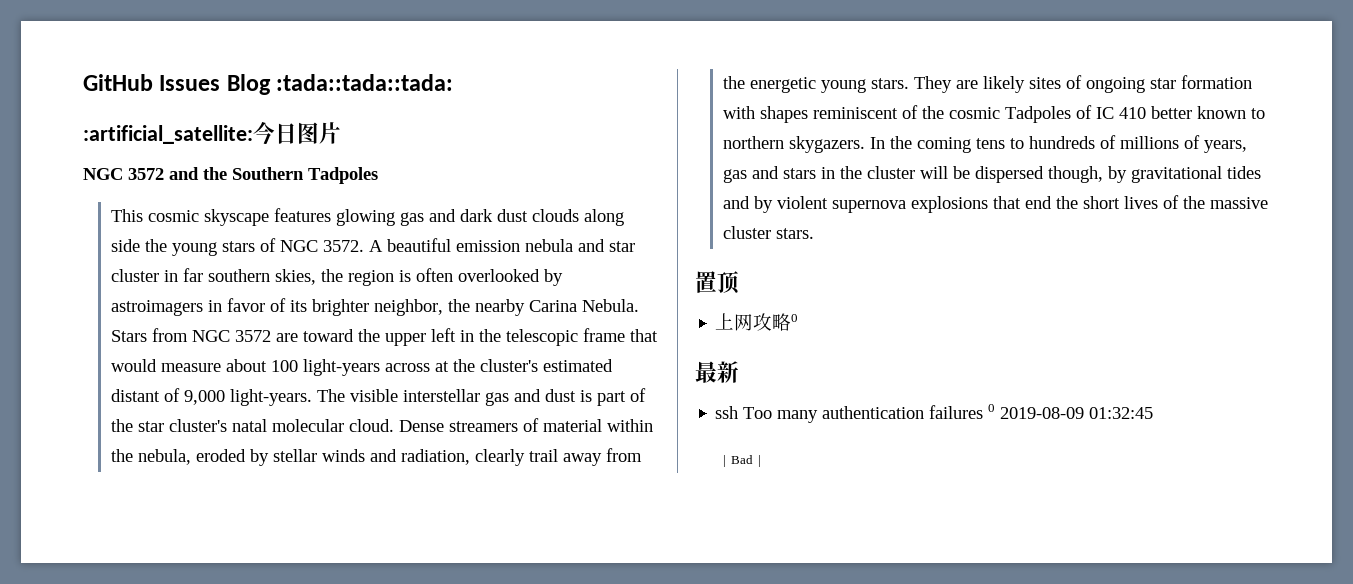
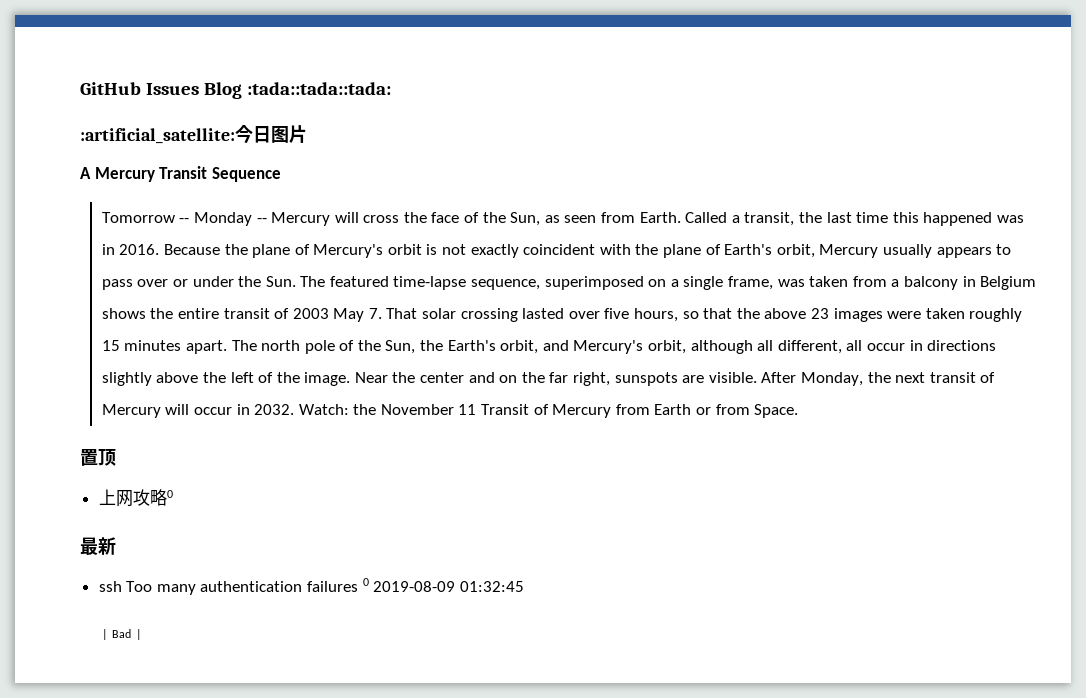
- NGC 3572 and the Southern Tadpoles
- This cosmic skyscape features glowing gas and dark dust clouds along side the young stars of NGC 3572. A beautiful emission nebula and star cluster in far southern skies, the region is often overlooked by astroimagers in favor of its brighter neighbor, the nearby Carina Nebula. Stars from NGC 3572 are toward the upper left in the telescopic frame that would measure about 100 light-years across at the cluster's estimated distant of 9,000 light-years. The visible interstellar gas and dust is part of the star cluster's natal molecular cloud. Dense streamers of material within the nebula, eroded by stellar winds and radiation, clearly trail away from the energetic young stars. They are likely sites of ongoing star formation with shapes reminiscent of the cosmic Tadpoles of IC 410 better known to northern skygazers. In the coming tens to hundreds of millions of years, gas and stars in the cluster will be dispersed though, by gravitational tides and by violent supernova explosions that end the short lives of the massive cluster stars.
+ A Mercury Transit Sequence
+ Tomorrow -- Monday -- Mercury will cross the face of the Sun, as seen from Earth. Called a transit, the last time this happened was in 2016. Because the plane of Mercury's orbit is not exactly coincident with the plane of Earth's orbit, Mercury usually appears to pass over or under the Sun. The featured time-lapse sequence, superimposed on a single frame, was taken from a balcony in Belgium shows the entire transit of 2003 May 7. That solar crossing lasted over five hours, so that the above 23 images were taken roughly 15 minutes apart. The north pole of the Sun, the Earth's orbit, and Mercury's orbit, although all different, all occur in directions slightly above the left of the image. Near the center and on the far right, sunspots are visible. After Monday, the next transit of Mercury will occur in 2032. Watch: the November 11 Transit of Mercury from Earth or from Space.

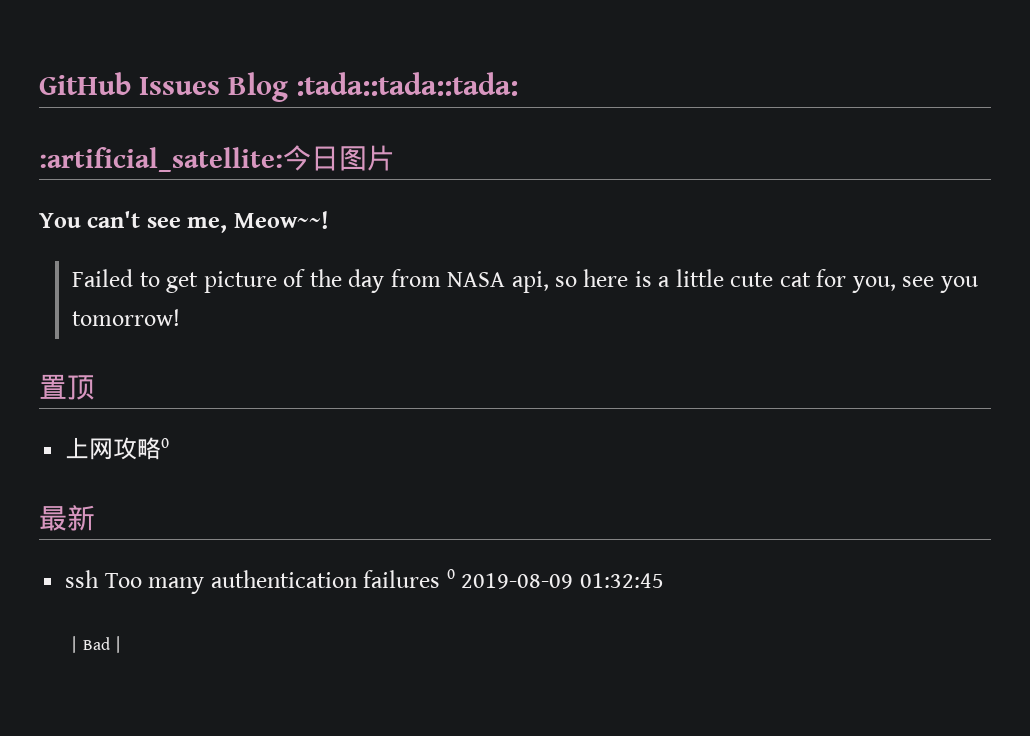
- A Mercury Transit Sequence
- Tomorrow -- Monday -- Mercury will cross the face of the Sun, as seen from Earth. Called a transit, the last time this happened was in 2016. Because the plane of Mercury's orbit is not exactly coincident with the plane of Earth's orbit, Mercury usually appears to pass over or under the Sun. The featured time-lapse sequence, superimposed on a single frame, was taken from a balcony in Belgium shows the entire transit of 2003 May 7. That solar crossing lasted over five hours, so that the above 23 images were taken roughly 15 minutes apart. The north pole of the Sun, the Earth's orbit, and Mercury's orbit, although all different, all occur in directions slightly above the left of the image. Near the center and on the far right, sunspots are visible. After Monday, the next transit of Mercury will occur in 2032. Watch: the November 11 Transit of Mercury from Earth or from Space.
+ You can't see me, Meow~~!
+ Failed to get picture of the day from NASA api, so here is a little cute cat for you, see you tomorrow!

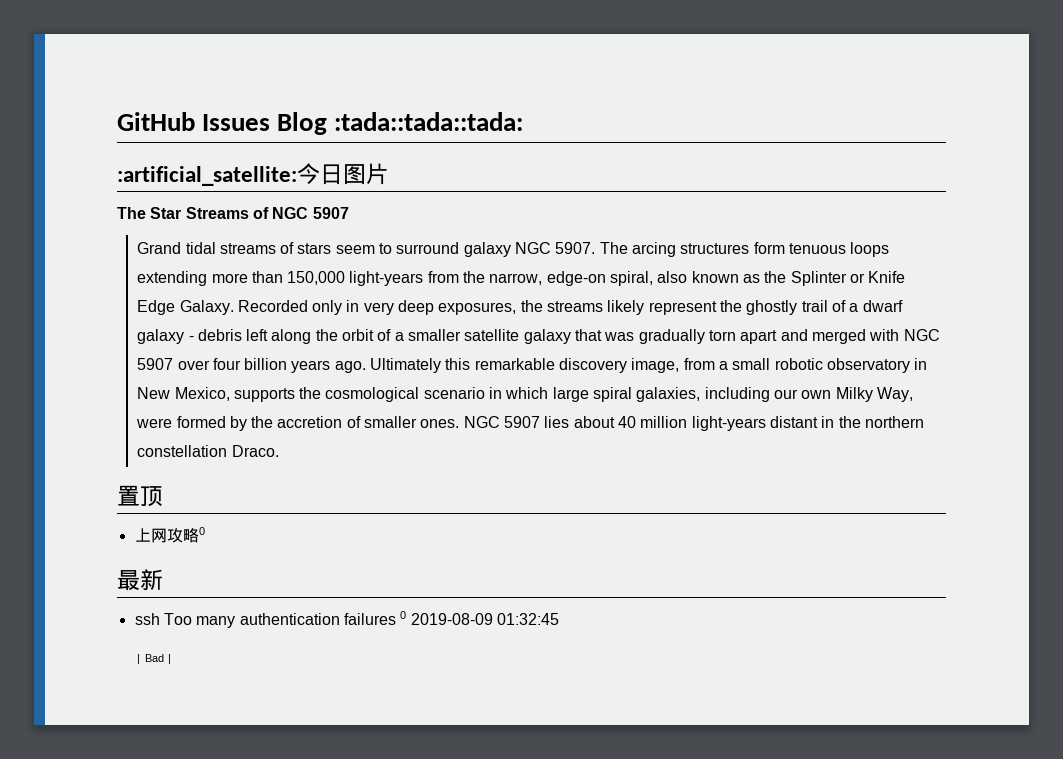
- You can't see me, Meow~~!
- Failed to get picture of the day from NASA api, so here is a little cute cat for you, see you tomorrow!
+ The Star Streams of NGC 5907
+ Grand tidal streams of stars seem to surround galaxy NGC 5907. The arcing structures form tenuous loops extending more than 150,000 light-years from the narrow, edge-on spiral, also known as the Splinter or Knife Edge Galaxy. Recorded only in very deep exposures, the streams likely represent the ghostly trail of a dwarf galaxy - debris left along the orbit of a smaller satellite galaxy that was gradually torn apart and merged with NGC 5907 over four billion years ago. Ultimately this remarkable discovery image, from a small robotic observatory in New Mexico, supports the cosmological scenario in which large spiral galaxies, including our own Milky Way, were formed by the accretion of smaller ones. NGC 5907 lies about 40 million light-years distant in the northern constellation Draco.

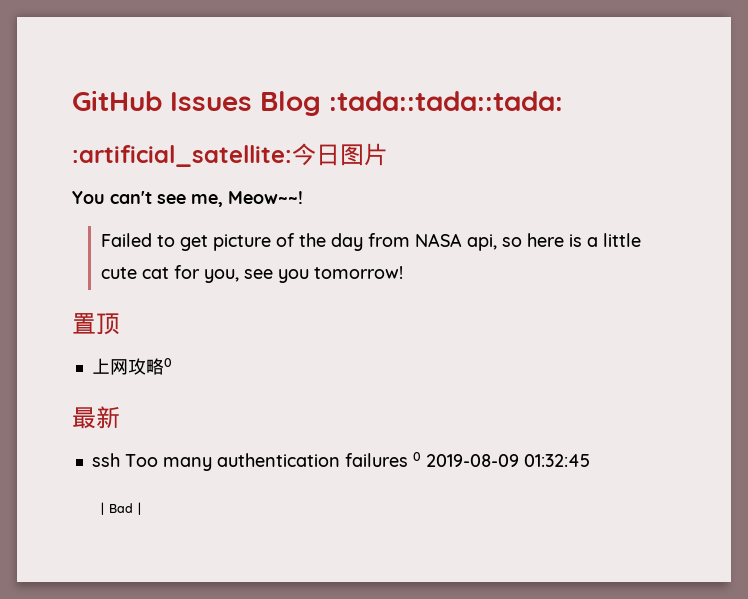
- The Star Streams of NGC 5907
- Grand tidal streams of stars seem to surround galaxy NGC 5907. The arcing structures form tenuous loops extending more than 150,000 light-years from the narrow, edge-on spiral, also known as the Splinter or Knife Edge Galaxy. Recorded only in very deep exposures, the streams likely represent the ghostly trail of a dwarf galaxy - debris left along the orbit of a smaller satellite galaxy that was gradually torn apart and merged with NGC 5907 over four billion years ago. Ultimately this remarkable discovery image, from a small robotic observatory in New Mexico, supports the cosmological scenario in which large spiral galaxies, including our own Milky Way, were formed by the accretion of smaller ones. NGC 5907 lies about 40 million light-years distant in the northern constellation Draco.
+ You can't see me, Meow~~!
+ Failed to get picture of the day from NASA api, so here is a little cute cat for you, see you tomorrow!

